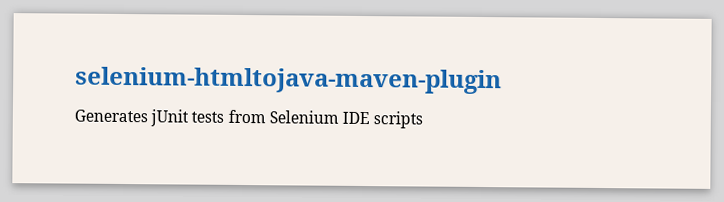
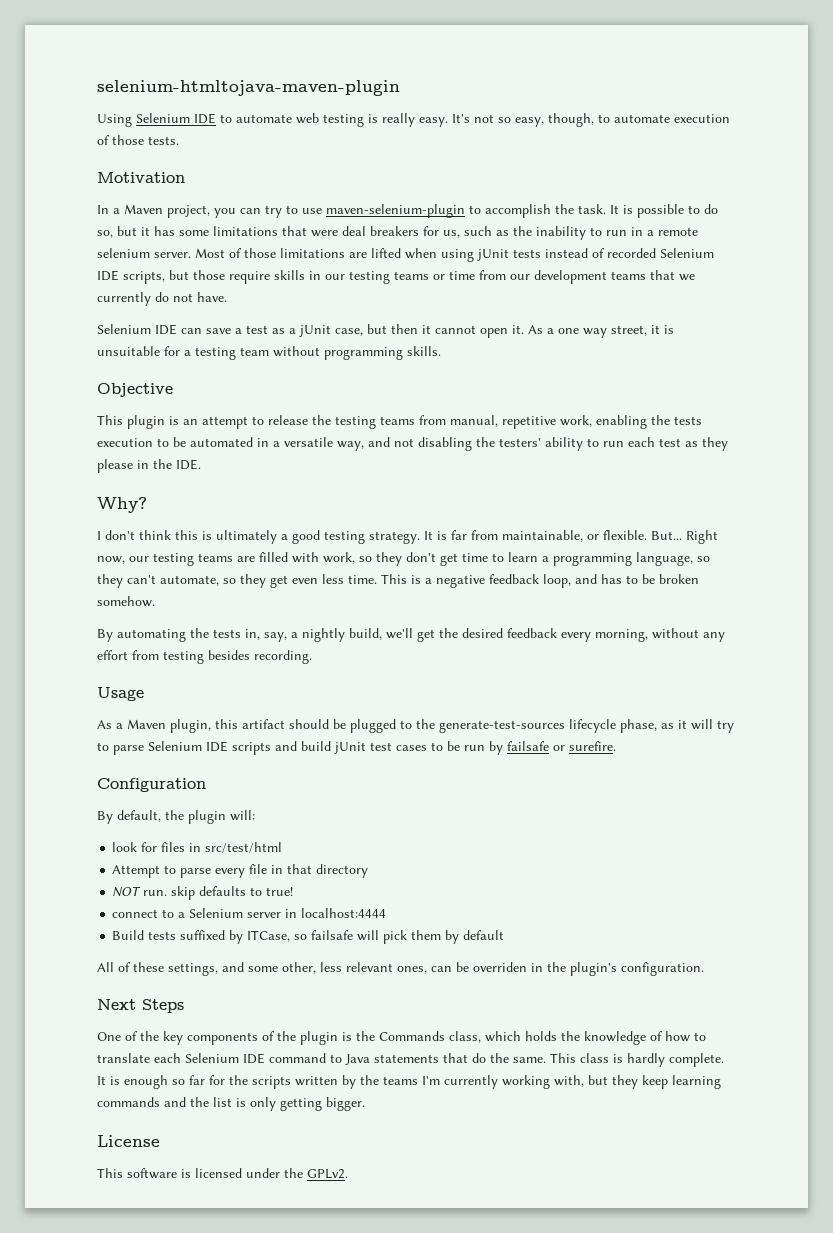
- Generates jUnit tests from Selenium IDE scripts
+ Using Selenium IDE to automate web testing is really easy. It's not so easy, though, to automate execution of those tests.
+ Motivation
+ In a Maven project, you can try to use maven-selenium-plugin to accomplish the task. It is possible to do so, but it has some limitations that were deal breakers for us, such as the inability to run in a remote selenium server. Most of those limitations are lifted when using jUnit tests instead of recorded Selenium IDE scripts, but those require skills in our testing teams or time from our development teams that we currently do not have.
+ Selenium IDE can save a test as a jUnit case, but then it cannot open it. As a one way street, it is unsuitable for a testing team without programming skills.
+ Objective
+ This plugin is an attempt to release the testing teams from manual, repetitive work, enabling the tests execution to be automated in a versatile way, and not disabling the testers' ability to run each test as they please in the IDE.
+ Why?
+ I don't think this is ultimately a good testing strategy. It is far from maintainable, or flexible. But... Right now, our testing teams are filled with work, so they don't get time to learn a programming language, so they can't automate, so they get even less time. This is a negative feedback loop, and has to be broken somehow.
+ By automating the tests in, say, a nightly build, we'll get the desired feedback every morning, without any effort from testing besides recording.
+ Usage
+ As a Maven plugin, this artifact should be plugged to the generate-test-sources lifecycle phase, as it will try to parse Selenium IDE scripts and build jUnit test cases to be run by failsafe or surefire.
+ Configuration
+ By default, the plugin will:
+ look for files in src/test/html
+ Attempt to parse every file in that directory
+ NOT run. skip defaults to true!
+ connect to a Selenium server in localhost:4444
+ Build tests suffixed by ITCase, so failsafe will pick them by default
+ All of these settings, and some other, less relevant ones, can be overriden in the plugin's configuration.
+ Next Steps
+ One of the key components of the plugin is the Commands class, which holds the knowledge of how to translate each Selenium IDE command to Java statements that do the same. This class is hardly complete. It is enough so far for the scripts written by the teams I'm currently working with, but they keep learning commands and the list is only getting bigger.
+ License
+ This software is licensed under the GPLv2.

